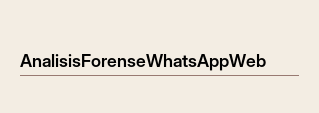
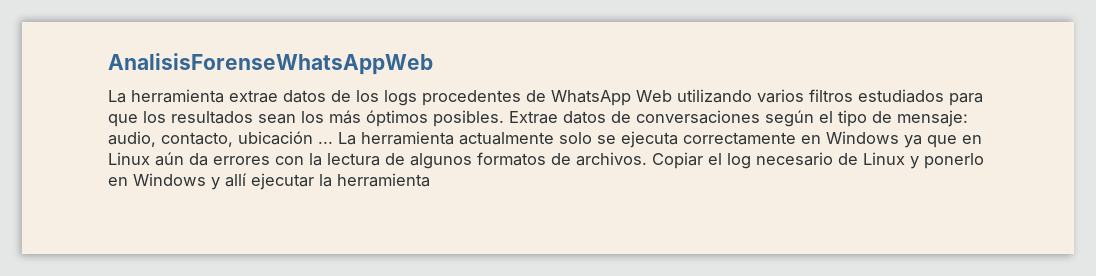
+ La herramienta extrae datos de los logs procedentes de WhatsApp Web utilizando varios filtros estudiados para que los resultados sean los más óptimos posibles. Extrae datos de conversaciones según el tipo de mensaje: audio, contacto, ubicación ... La herramienta actualmente solo se ejecuta correctamente en Windows ya que en Linux aún da errores con la lectura de algunos formatos de archivos. Copiar el log necesario de Linux y ponerlo en Windows y allí ejecutar la herramienta

